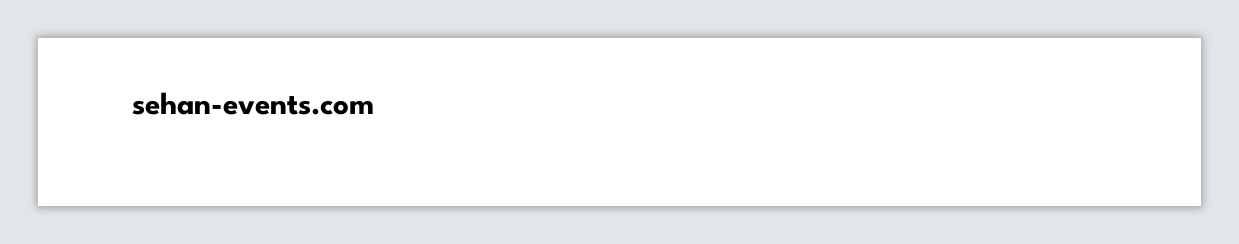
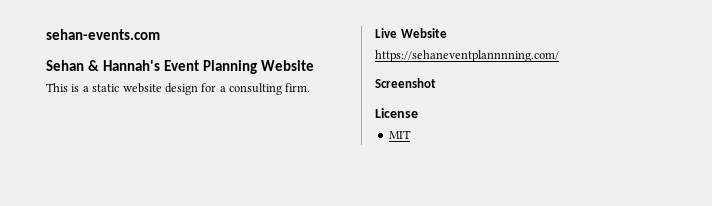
+ Sehan & Hannah's Event Planning Website
+ This is a static website design for a consulting firm.
+ Live Website
+ https://sehaneventplannnning.com/
+ Screenshot
+ License
+ MIT

